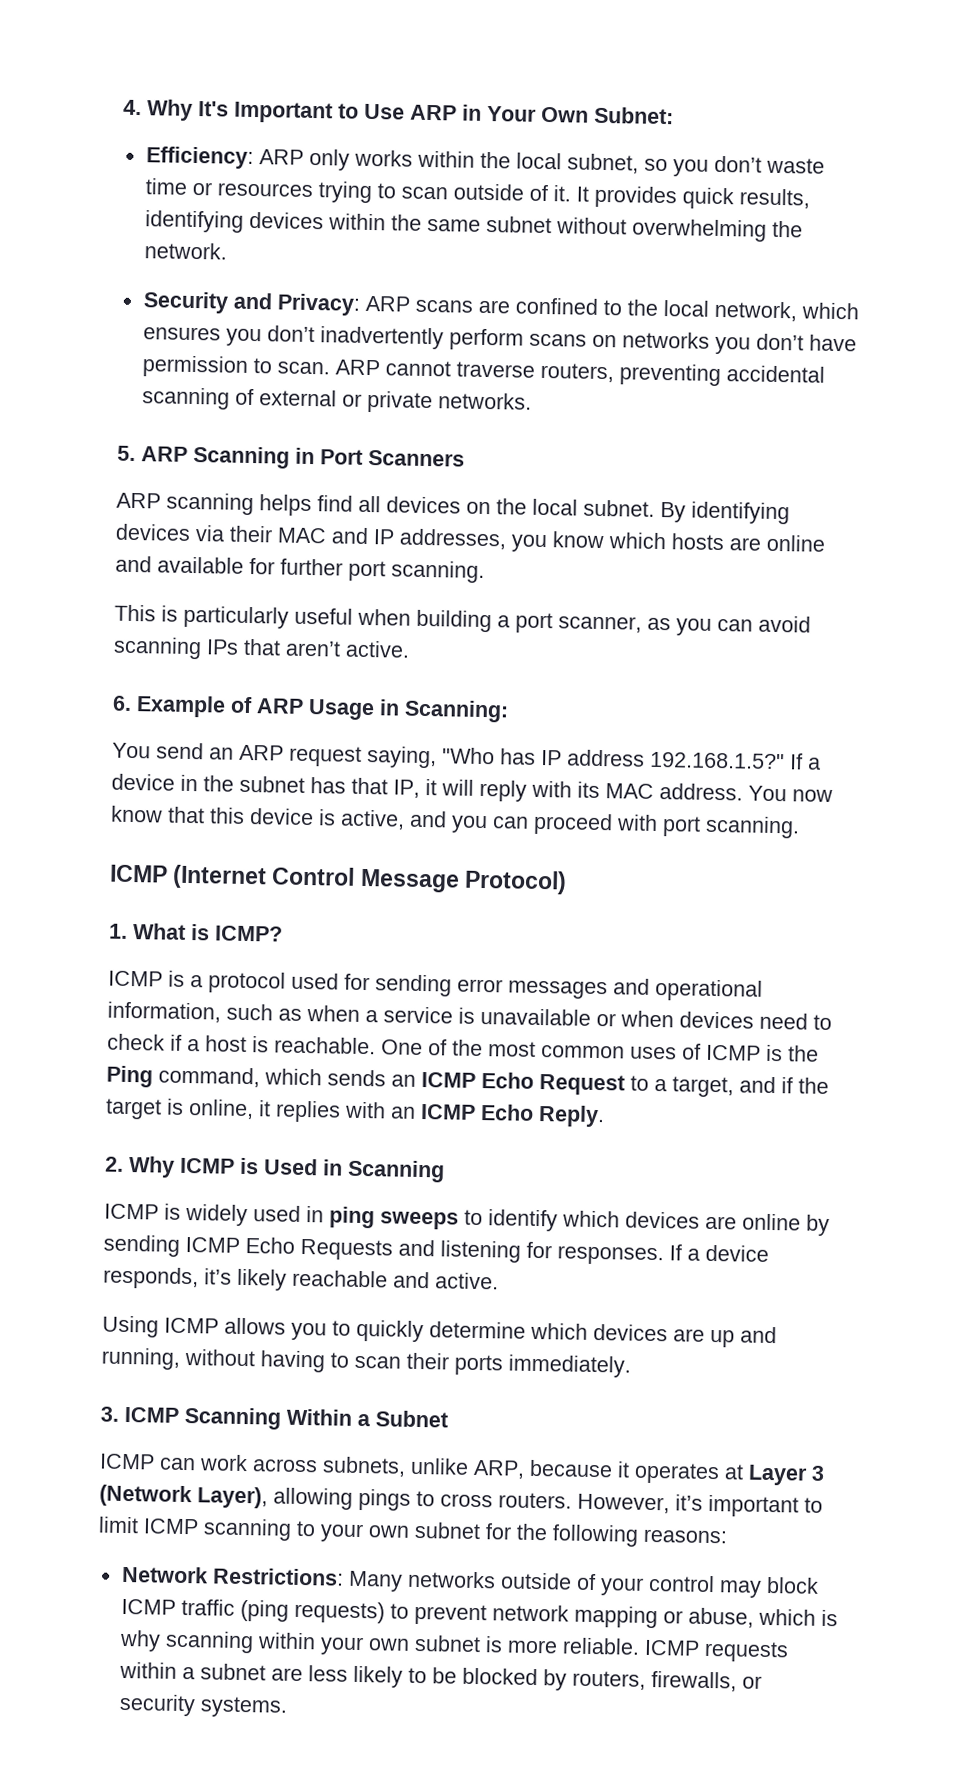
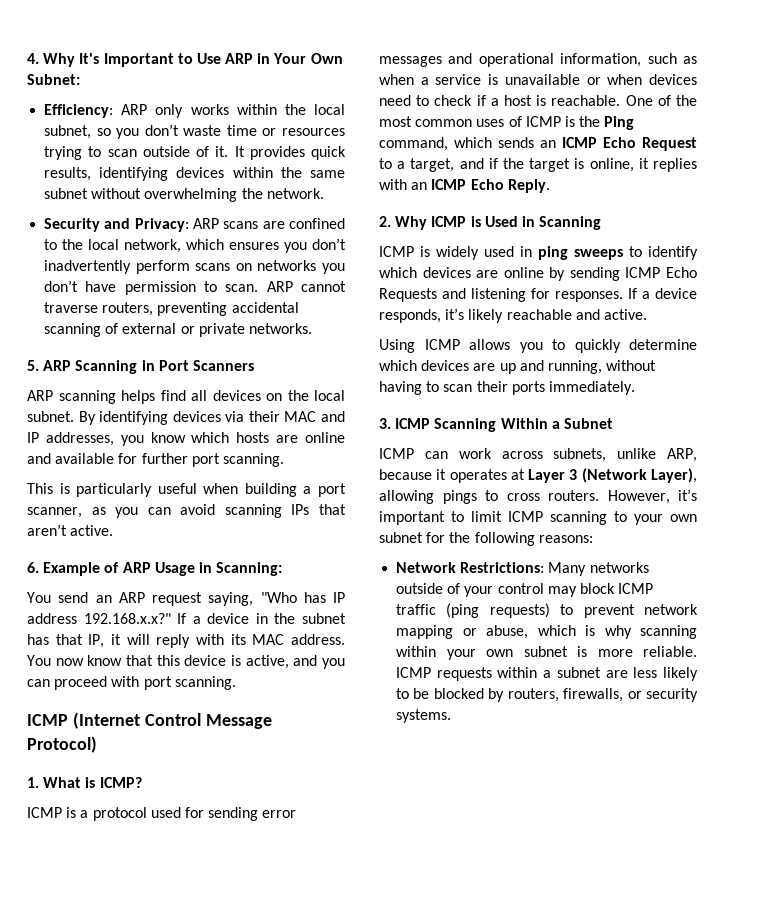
- You send an ARP request saying, "Who has IP address 192.168.1.5?"
+ You send an ARP request saying, "Who has IP address 192.168.x.x?"

